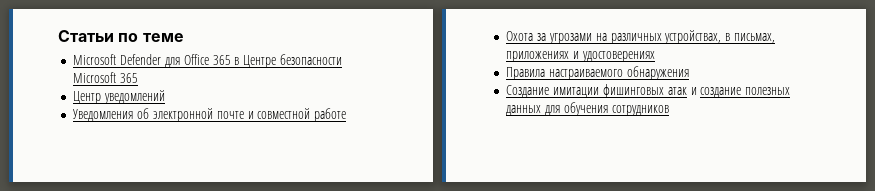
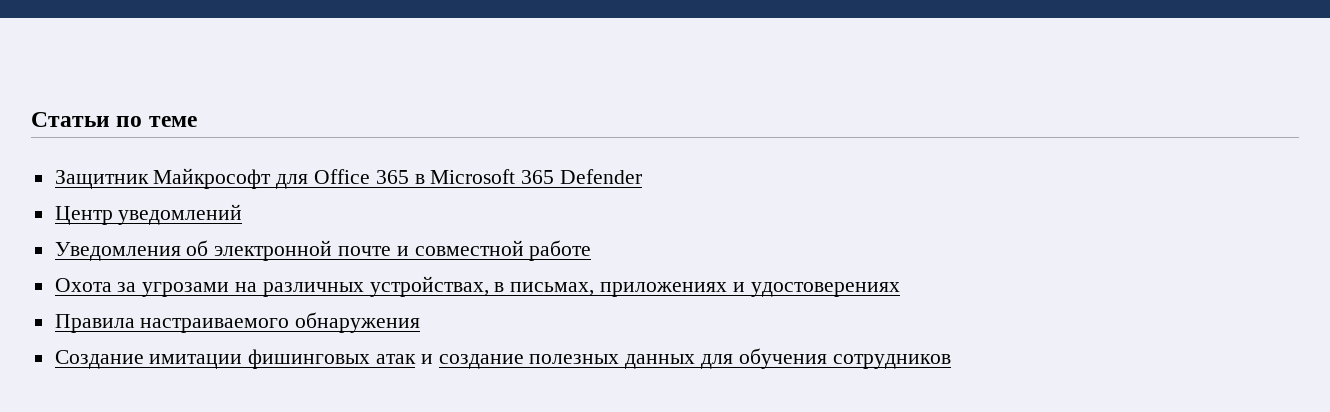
- Microsoft Defender для Office 365 в Центре безопасности Microsoft 365
+ Защитник Майкрософт для Office 365 в Microsoft 365 Defender

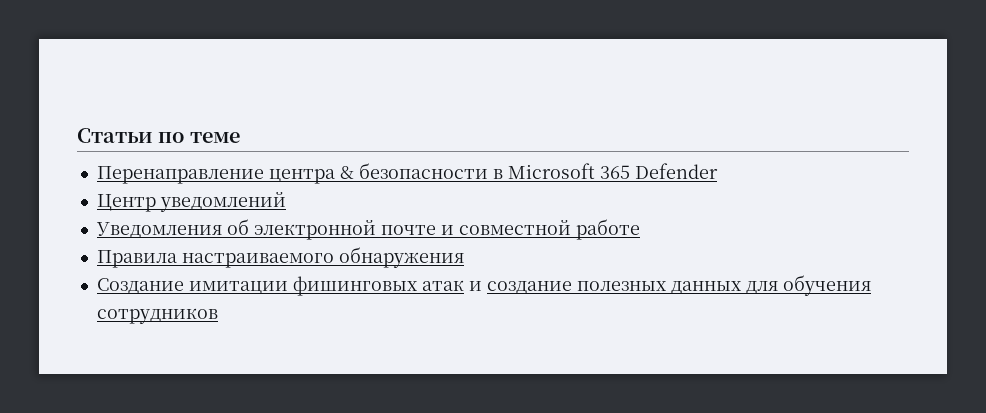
- Защитник Майкрософт для Office 365 в Microsoft 365 Defender
+ Перенаправление центра & безопасности в Microsoft 365 Defender
- Охота за угрозами на различных устройствах, в письмах, приложениях и удостоверениях

